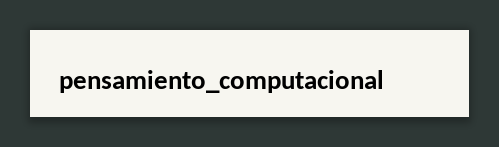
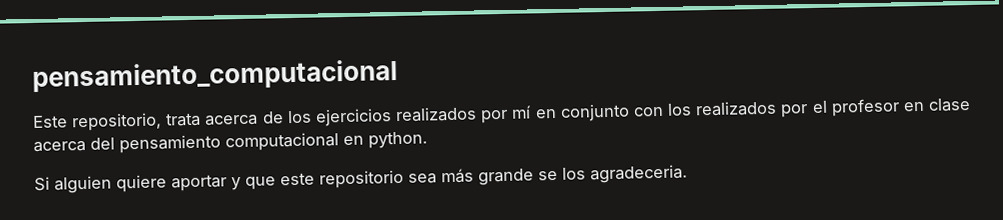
+ Este repositorio, trata acerca de los ejercicios realizados por mí en conjunto con los realizados por el profesor en clase acerca del pensamiento computacional en python.
+ Si alguien quiere aportar y que este repositorio sea más grande se los agradeceria.

